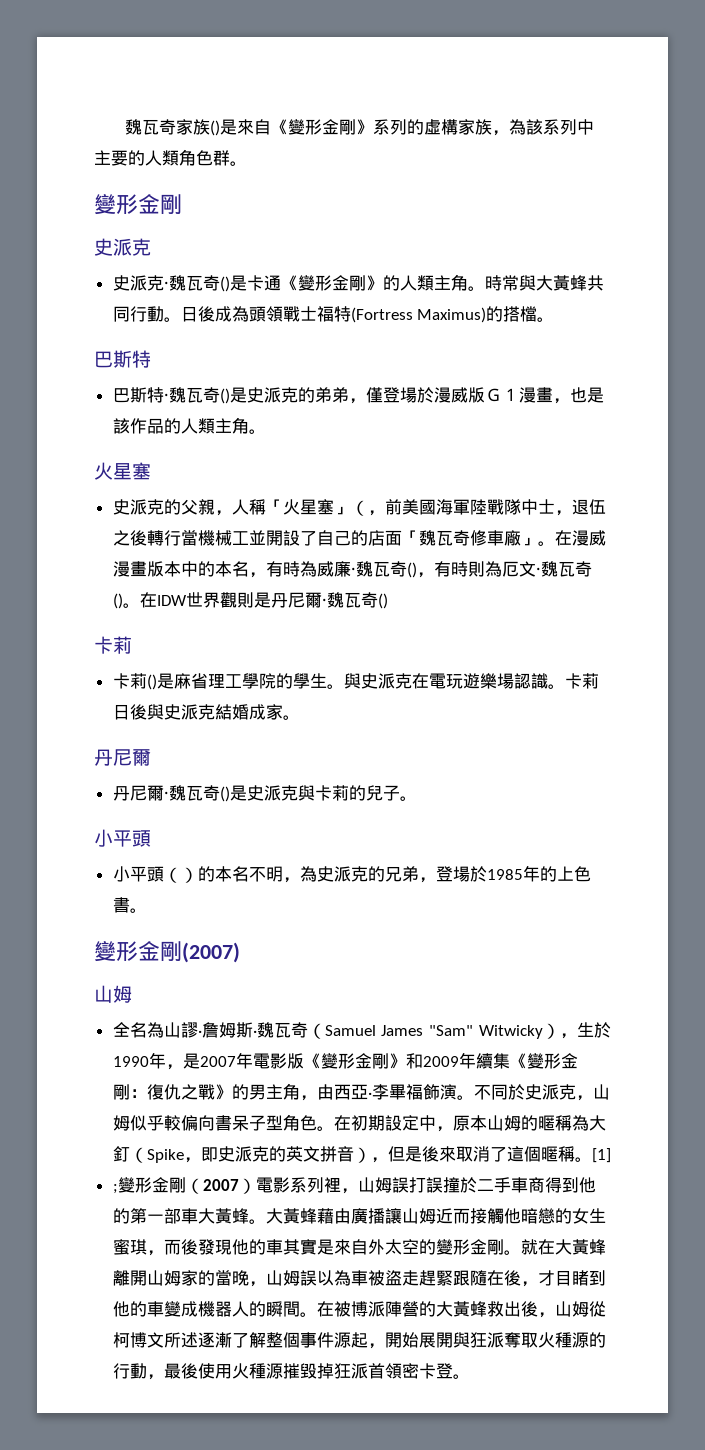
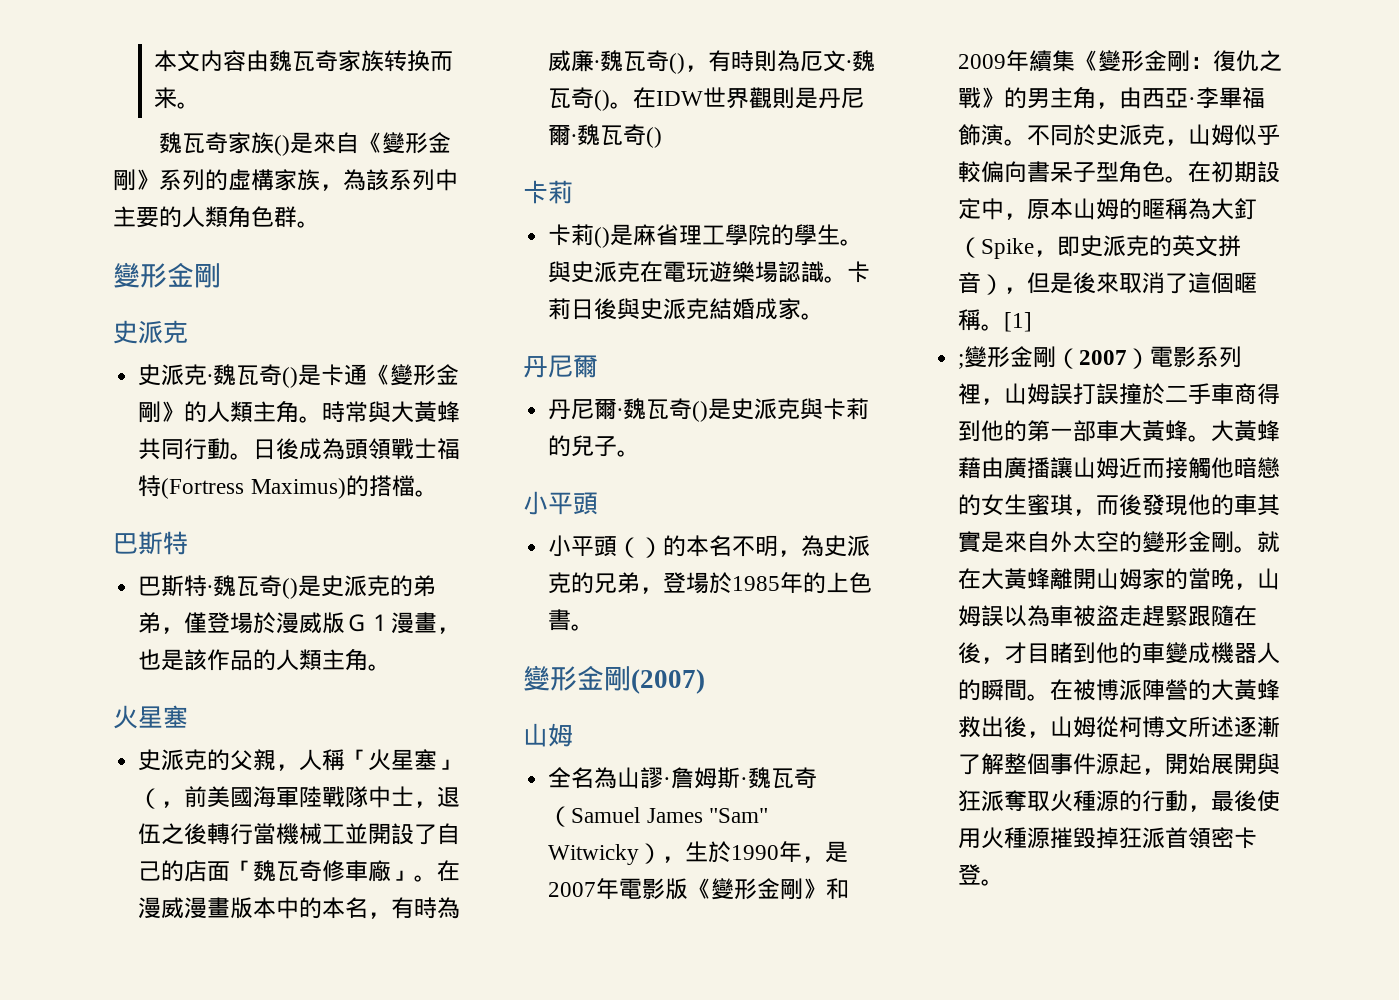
+ 本文内容由魏瓦奇家族转换而来。

